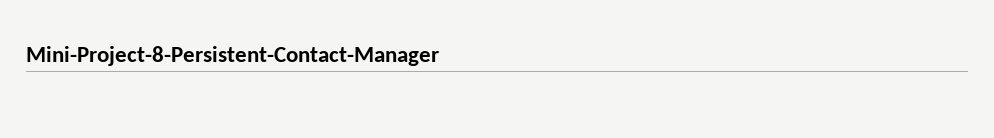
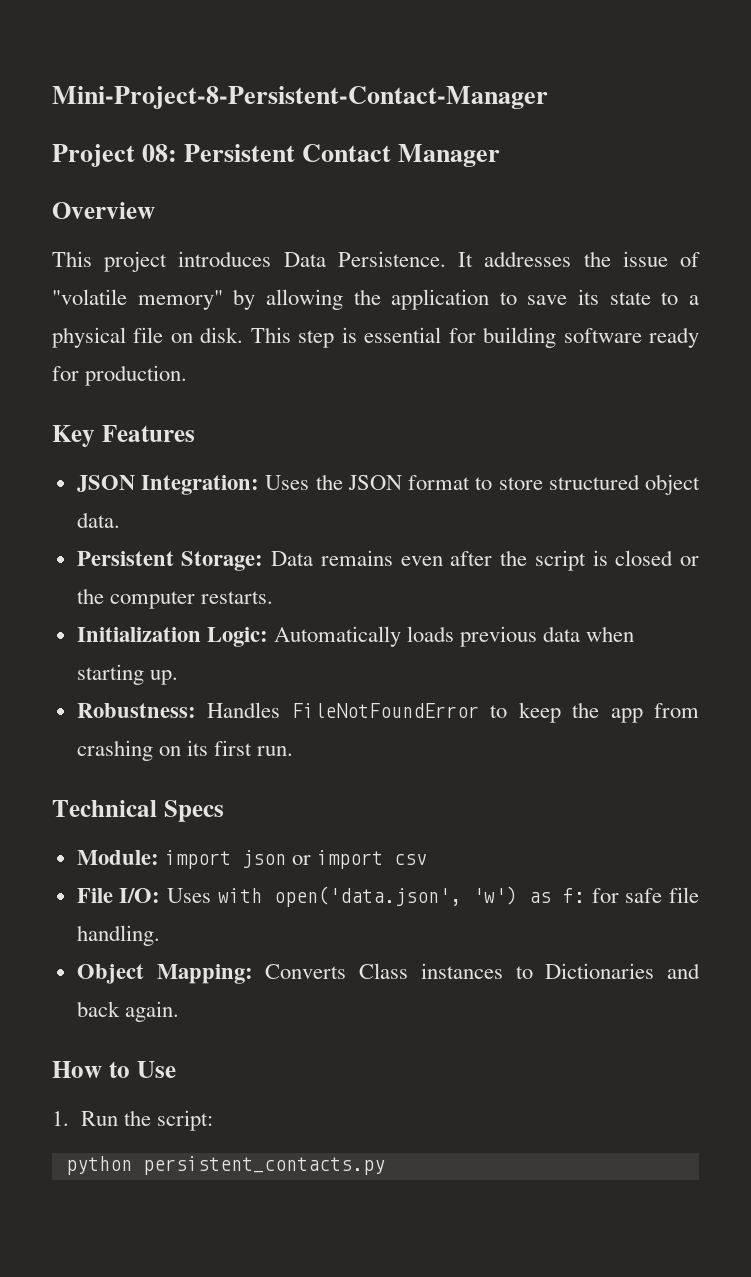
+ Project 08: Persistent Contact Manager
+ Overview
+ This project introduces Data Persistence. It addresses the issue of "volatile memory" by allowing the application to save its state to a physical file on disk. This step is essential for building software ready for production.
+ Key Features
+ JSON Integration: Uses the JSON format to store structured object data.
+ Persistent Storage: Data remains even after the script is closed or the computer restarts.
+ Initialization Logic: Automatically loads previous data when starting up.
+ Robustness: Handles FileNotFoundError to keep the app from crashing on its first run.
+ Technical Specs
+ Module: import json or import csv
+ File I/O: Uses with open('data.json', 'w') as f: for safe file handling.
+ Object Mapping: Converts Class instances to Dictionaries and back again.
+ How to Use
+ 1. Run the script:
+ python persistent_contacts.py

